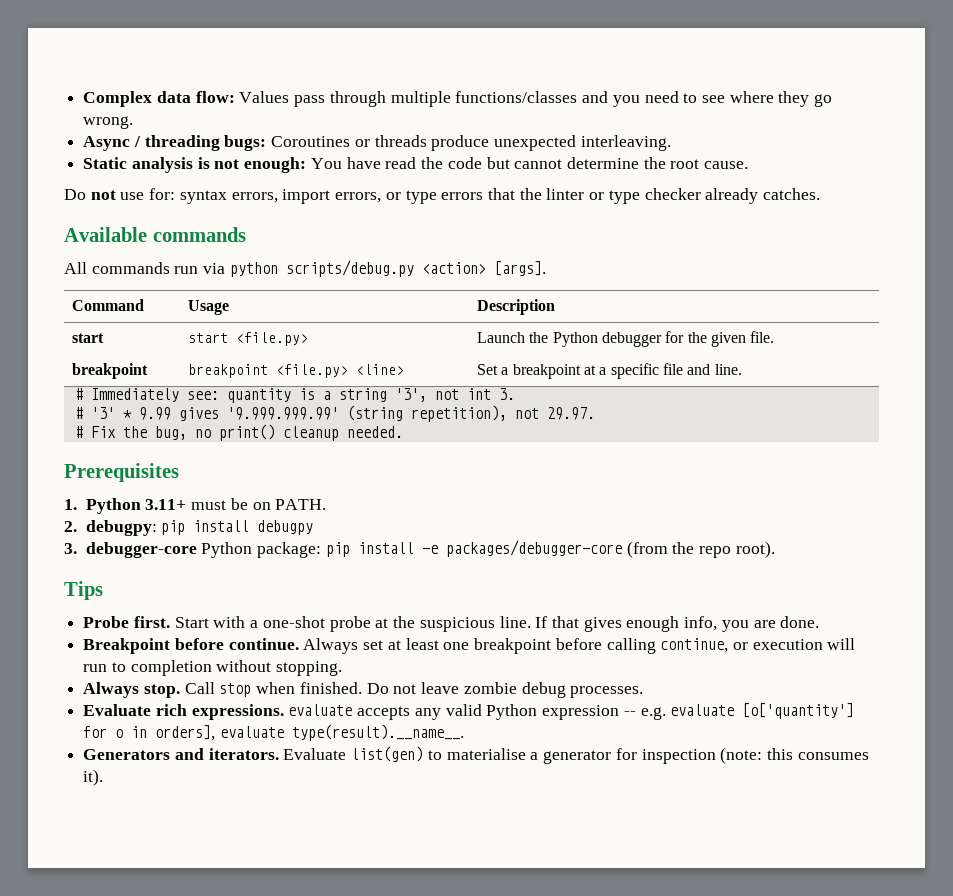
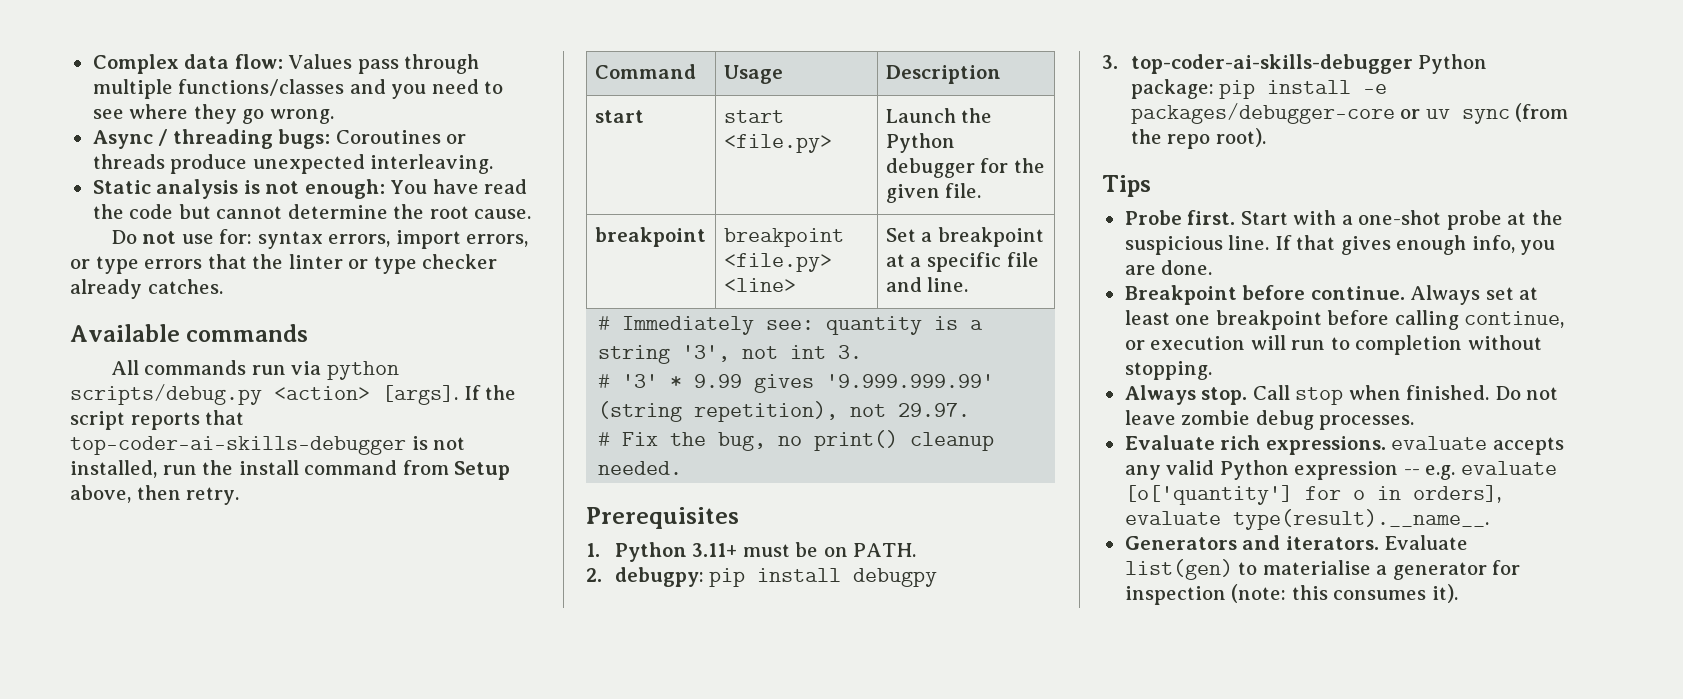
+ If the script reports that top-coder-ai-skills-debugger is not installed, run the install command from Setup above, then retry.
- 3. debugger-core Python package: pip install -e packages/debugger-core (from the repo root).
+ 3. top-coder-ai-skills-debugger Python package: pip install -e packages/debugger-core or uv sync (from the repo root).

